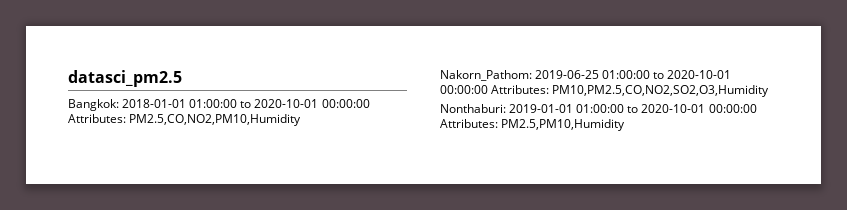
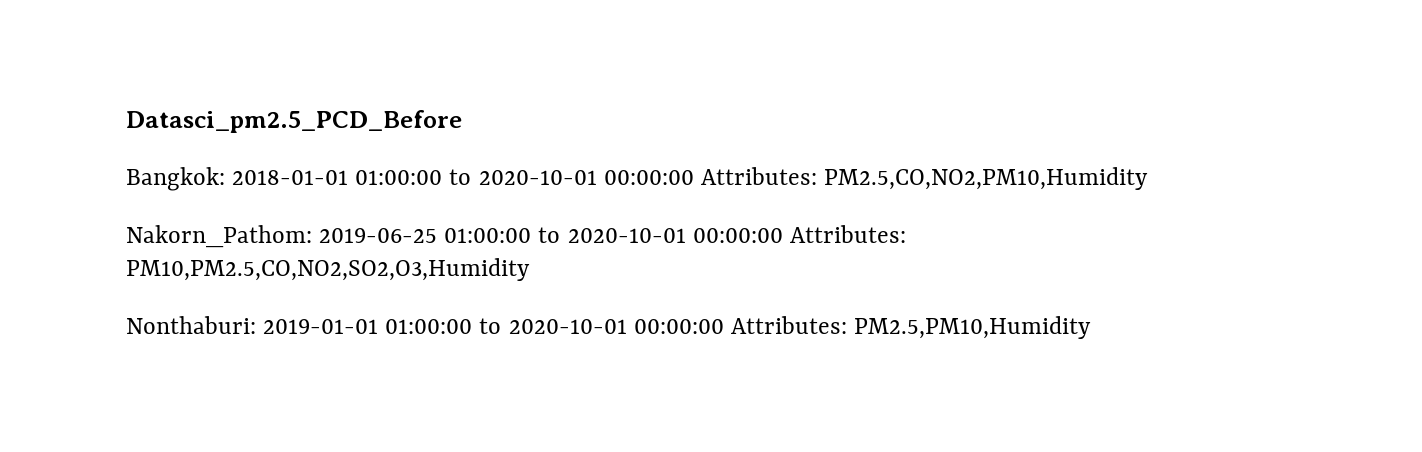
- datasci_pm2.5
+ Datasci_pm2.5_PCD_Before

